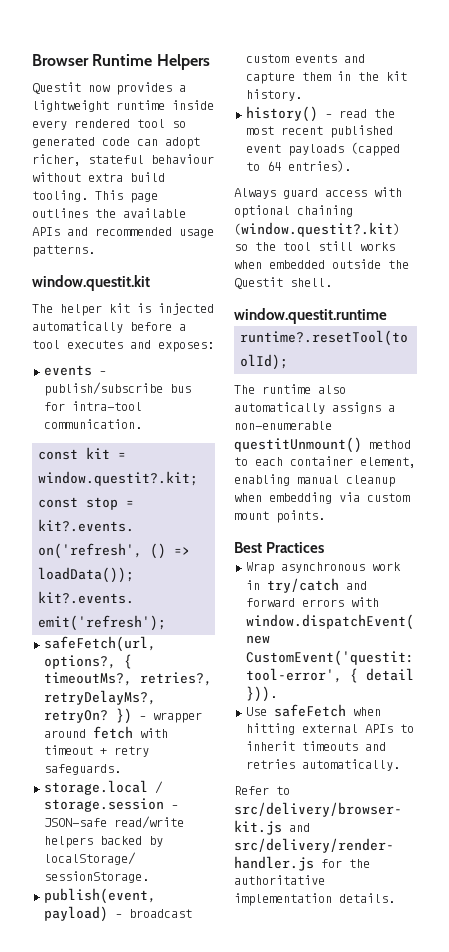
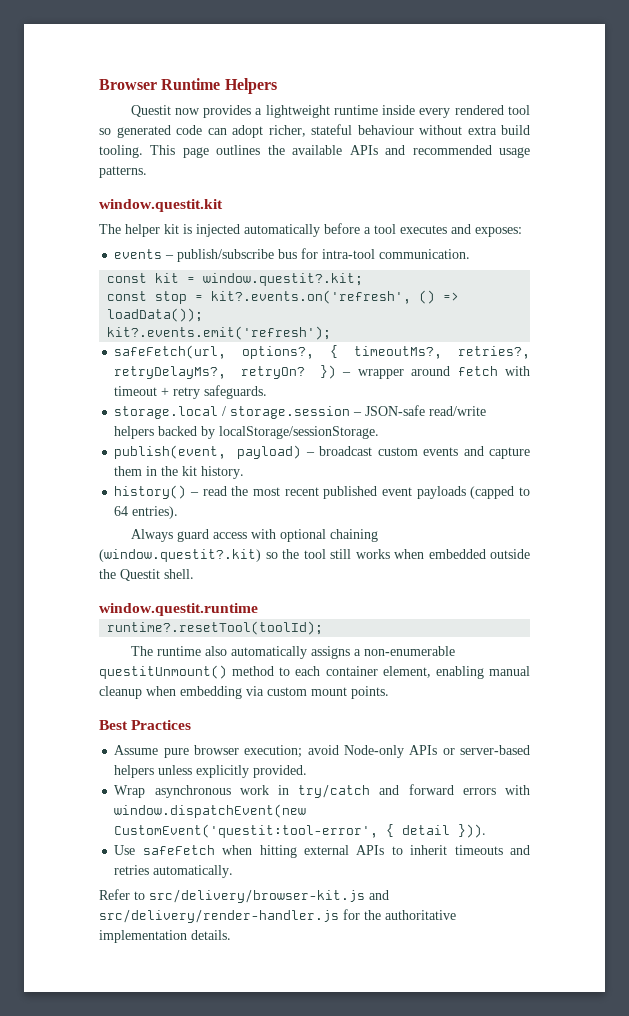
+ Assume pure browser execution; avoid Node-only APIs or server-based helpers unless explicitly provided.

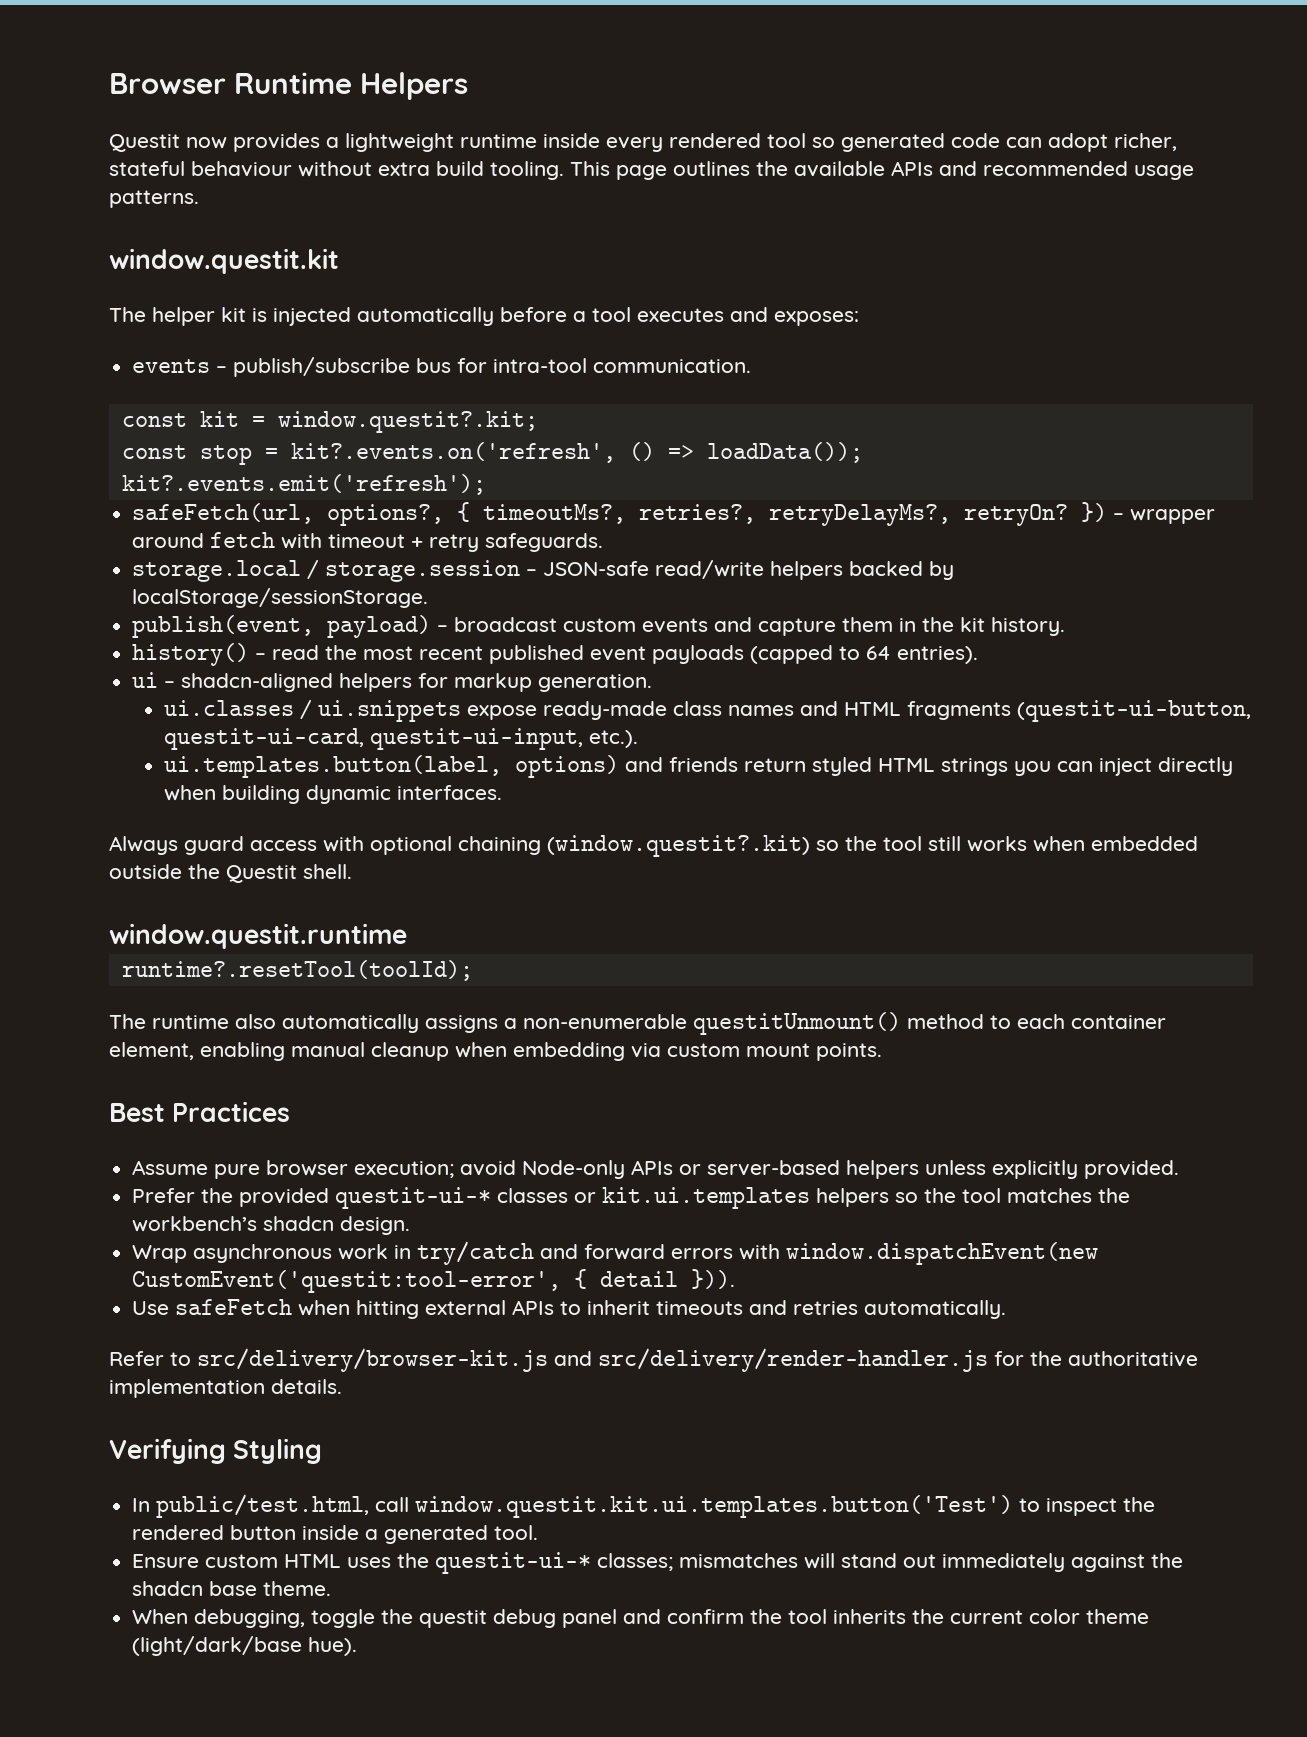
+ ui – shadcn-aligned helpers for markup generation.
+ ui.classes / ui.snippets expose ready-made class names and HTML fragments (questit-ui-button, questit-ui-card, questit-ui-input, etc.).
+ ui.templates.button(label, options) and friends return styled HTML strings you can inject directly when building dynamic interfaces.
+ Prefer the provided questit-ui-* classes or kit.ui.templates helpers so the tool matches the workbench’s shadcn design.
+ Verifying Styling
+ In public/test.html, call window.questit.kit.ui.templates.button('Test') to inspect the rendered button inside a generated tool.
+ Ensure custom HTML uses the questit-ui-* classes; mismatches will stand out immediately against the shadcn base theme.
+ When debugging, toggle the questit debug panel and confirm the tool inherits the current color theme (light/dark/base hue).

